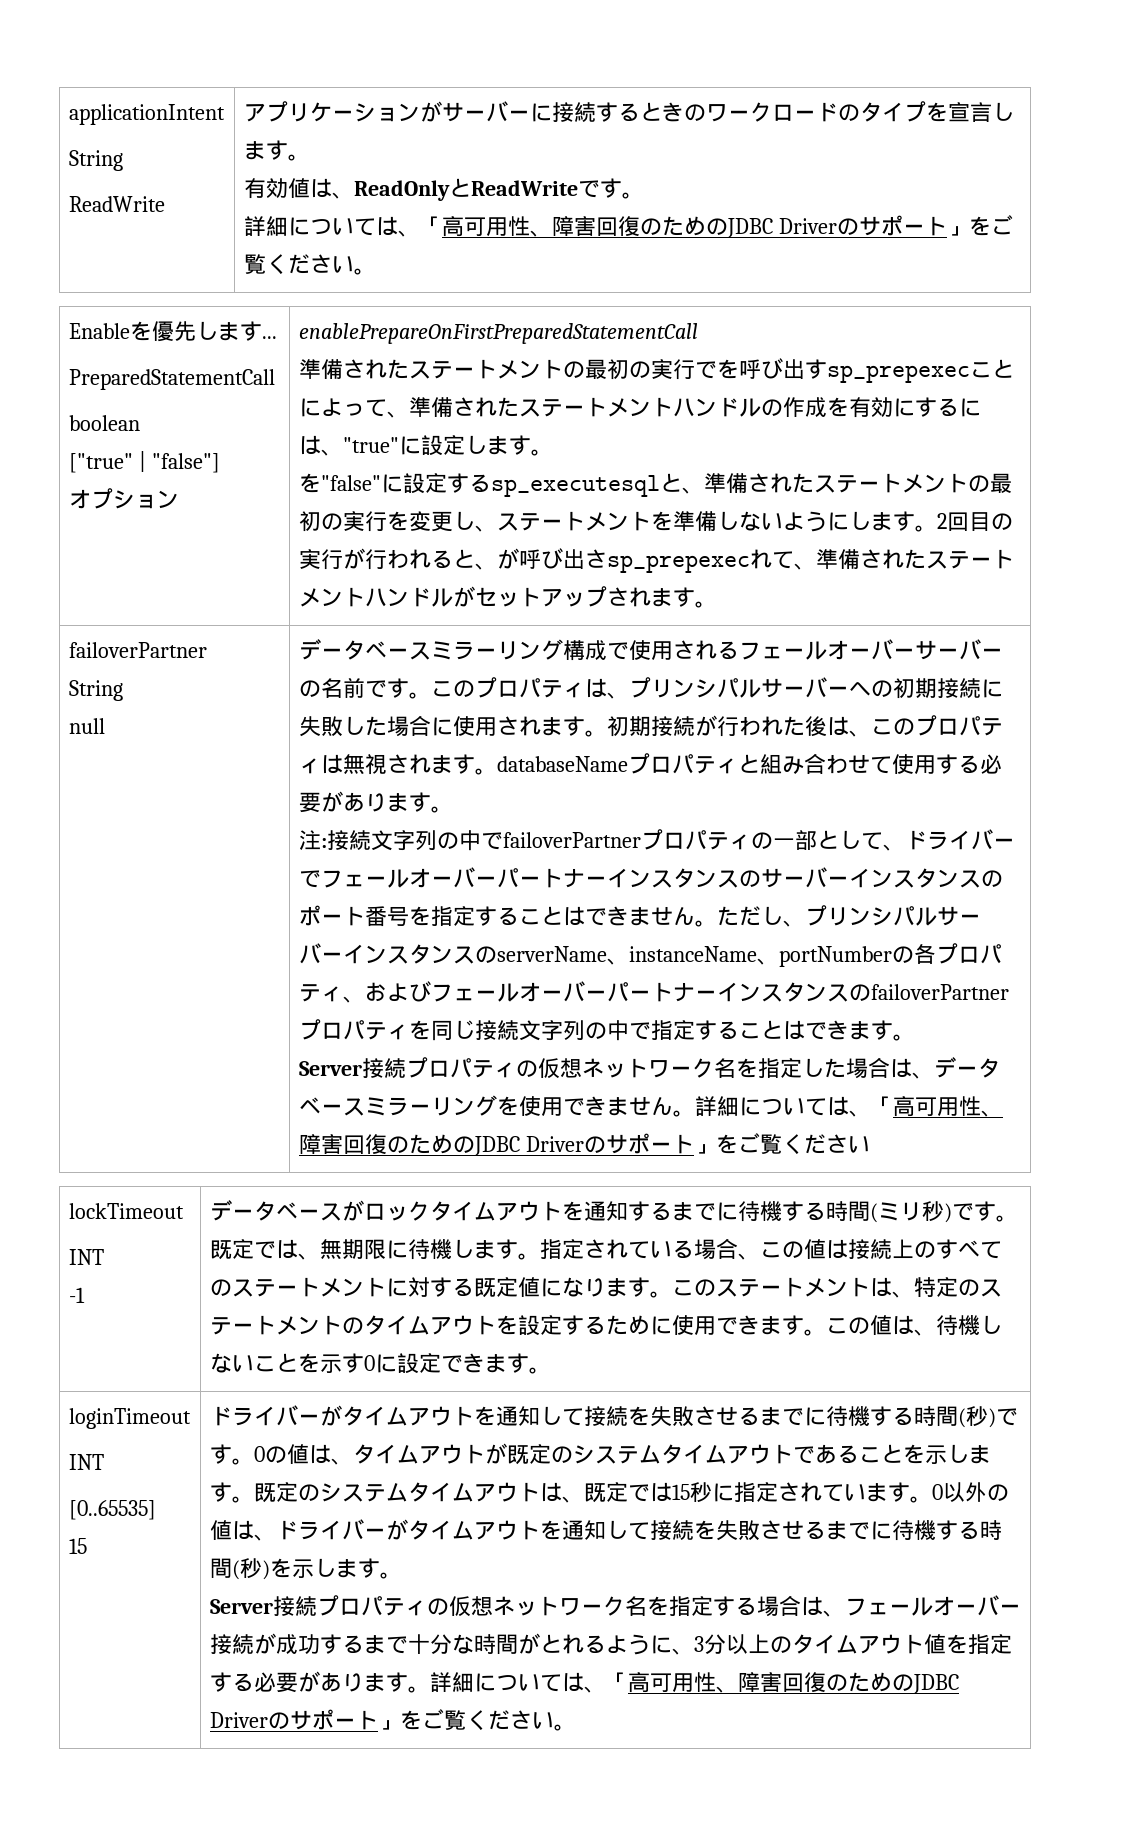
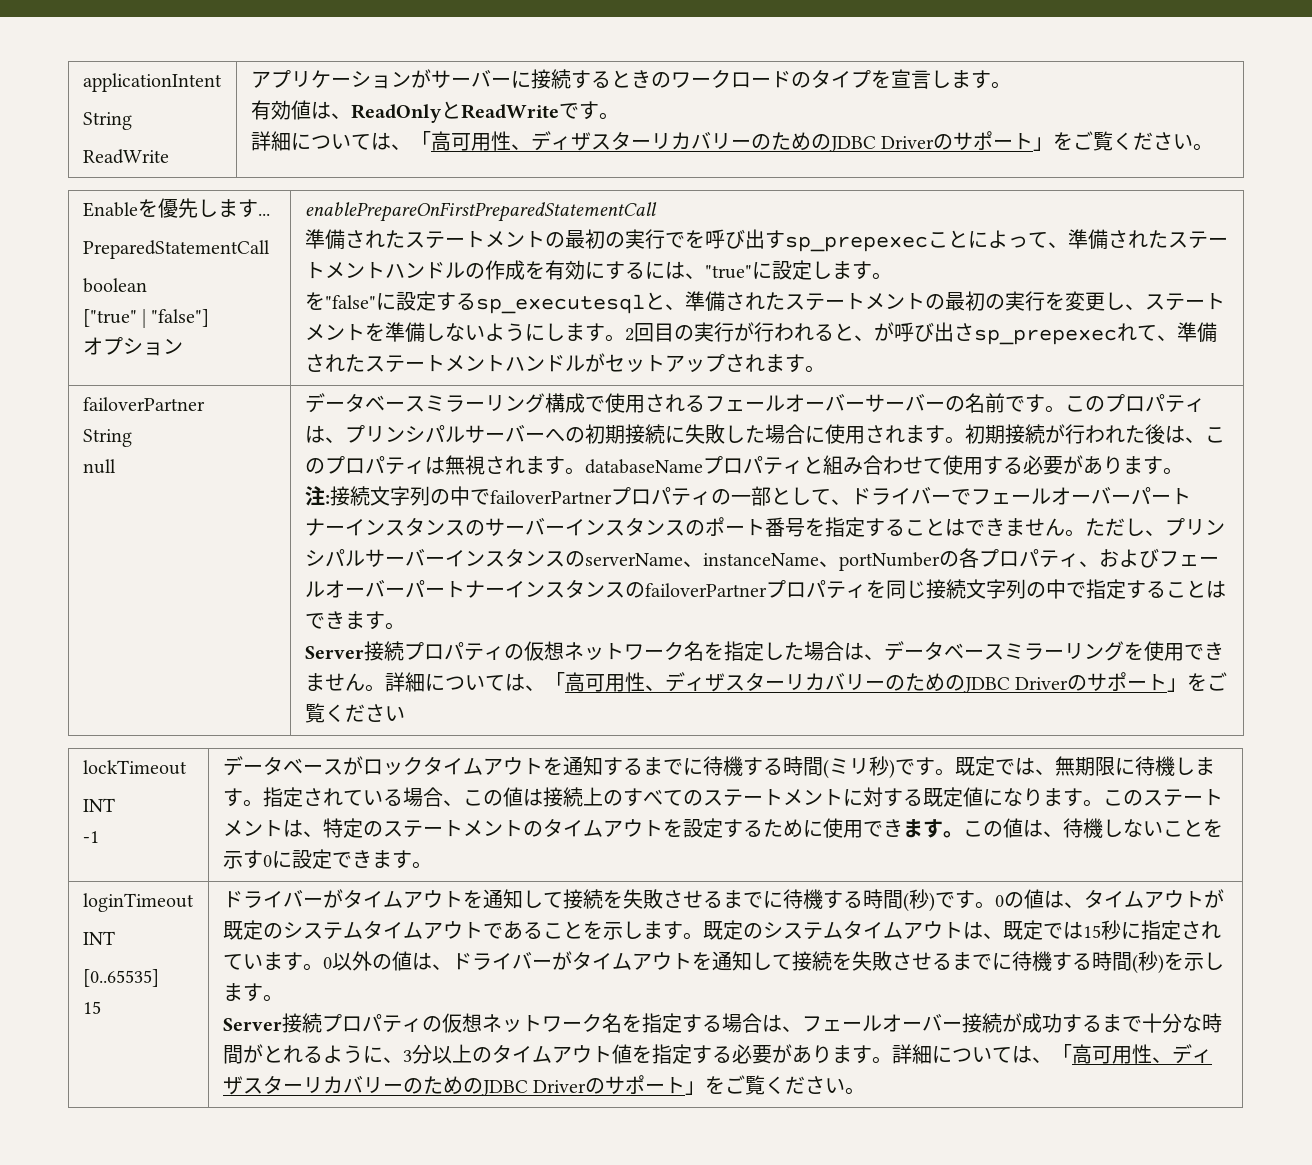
  有効値は、ReadOnlyとReadWriteです。
- 詳細については、「高可用性、障害回復のためのJDBC Driverのサポート」をご覧ください。
+ 詳細については、「高可用性、ディザスターリカバリーのためのJDBC Driverのサポート」をご覧ください。
- Server接続プロパティの仮想ネットワーク名を指定した場合は、データベースミラーリングを使用できません。詳細については、「高可用性、障害回復のためのJDBC Driverのサポート」をご覧ください
+ Server接続プロパティの仮想ネットワーク名を指定した場合は、データベースミラーリングを使用できません。詳細については、「高可用性、ディザスターリカバリーのためのJDBC Driverのサポート」をご覧ください
- Server接続プロパティの仮想ネットワーク名を指定する場合は、フェールオーバー接続が成功するまで十分な時間がとれるように、3分以上のタイムアウト値を指定する必要があります。詳細については、「高可用性、障害回復のためのJDBC Driverのサポート」をご覧ください。
+ Server接続プロパティの仮想ネットワーク名を指定する場合は、フェールオーバー接続が成功するまで十分な時間がとれるように、3分以上のタイムアウト値を指定する必要があります。詳細については、「高可用性、ディザスターリカバリーのためのJDBC Driverのサポート」をご覧ください。

